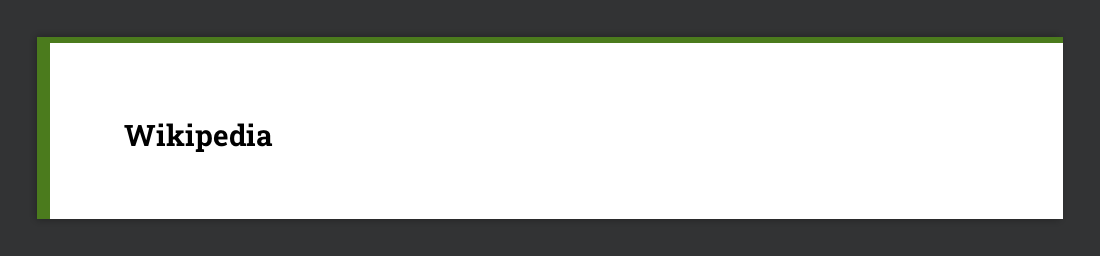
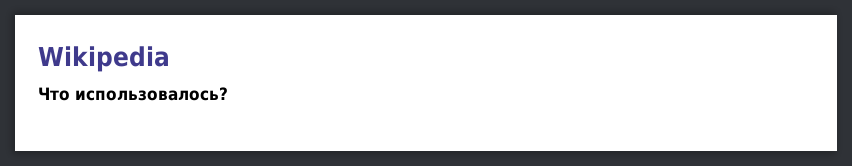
+ Что использовалось?

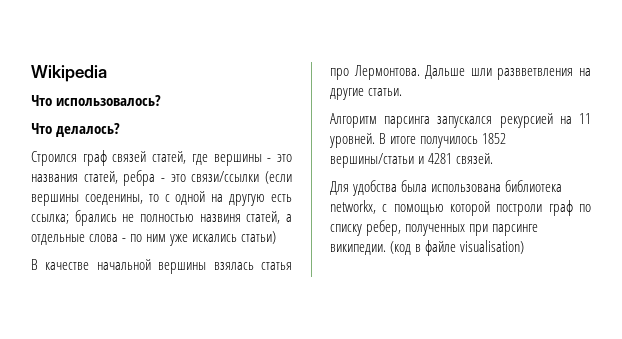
+ Что делалось?
+ Строился граф связей статей, где вершины - это названия статей, ребра - это связи/ссылки (если вершины соеденины, то с одной на другую есть ссылка; брались не полностью назвиня статей, а отдельные слова - по ним уже искались статьи)
+ В качестве начальной вершины взялась статья про Лермонтова. Дальше шли развветвления на другие статьи.
+ Алгоритм парсинга запускался рекурсией на 11 уровней. В итоге получилось 1852 вершины/статьи и 4281 связей.
+ Для удобства была использована библиотека networkx, с помощью которой построли граф по списку ребер, полученных при парсинге википедии. (код в файле visualisation)

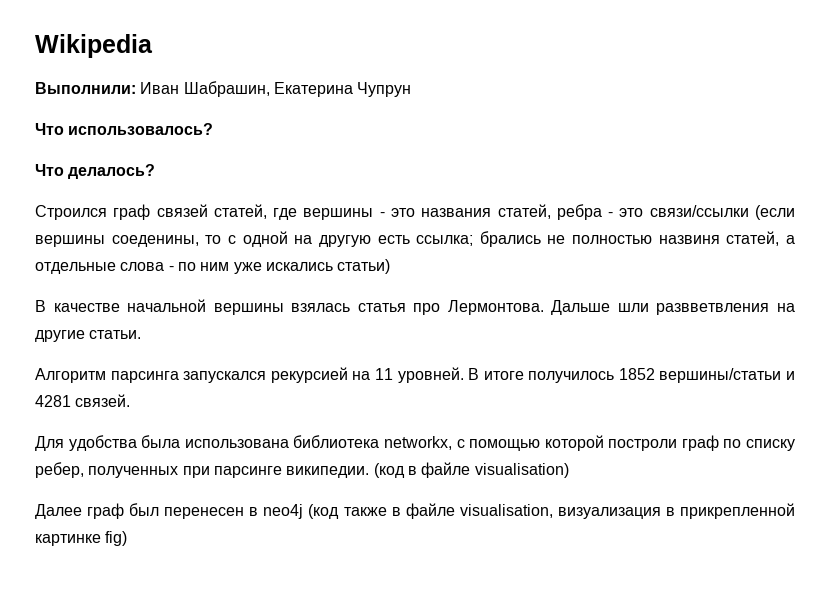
+ Выполнили: Иван Шабрашин, Екатерина Чупрун
+ Далее граф был перенесен в neo4j (код также в файле visualisation, визуализация в прикрепленной картинке fig)

